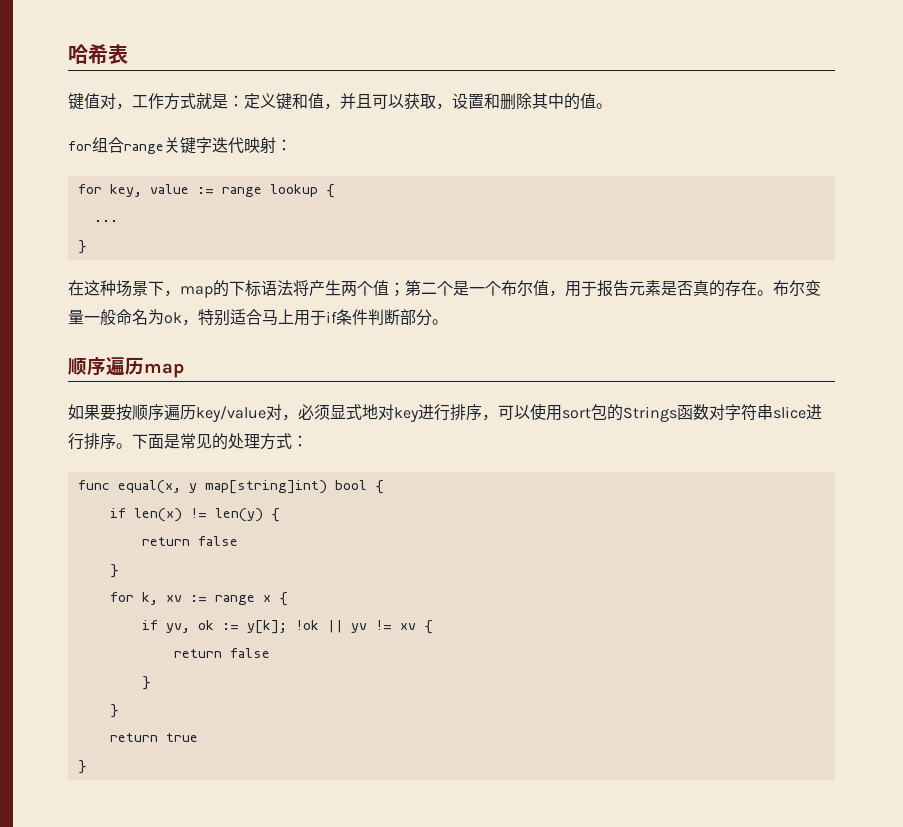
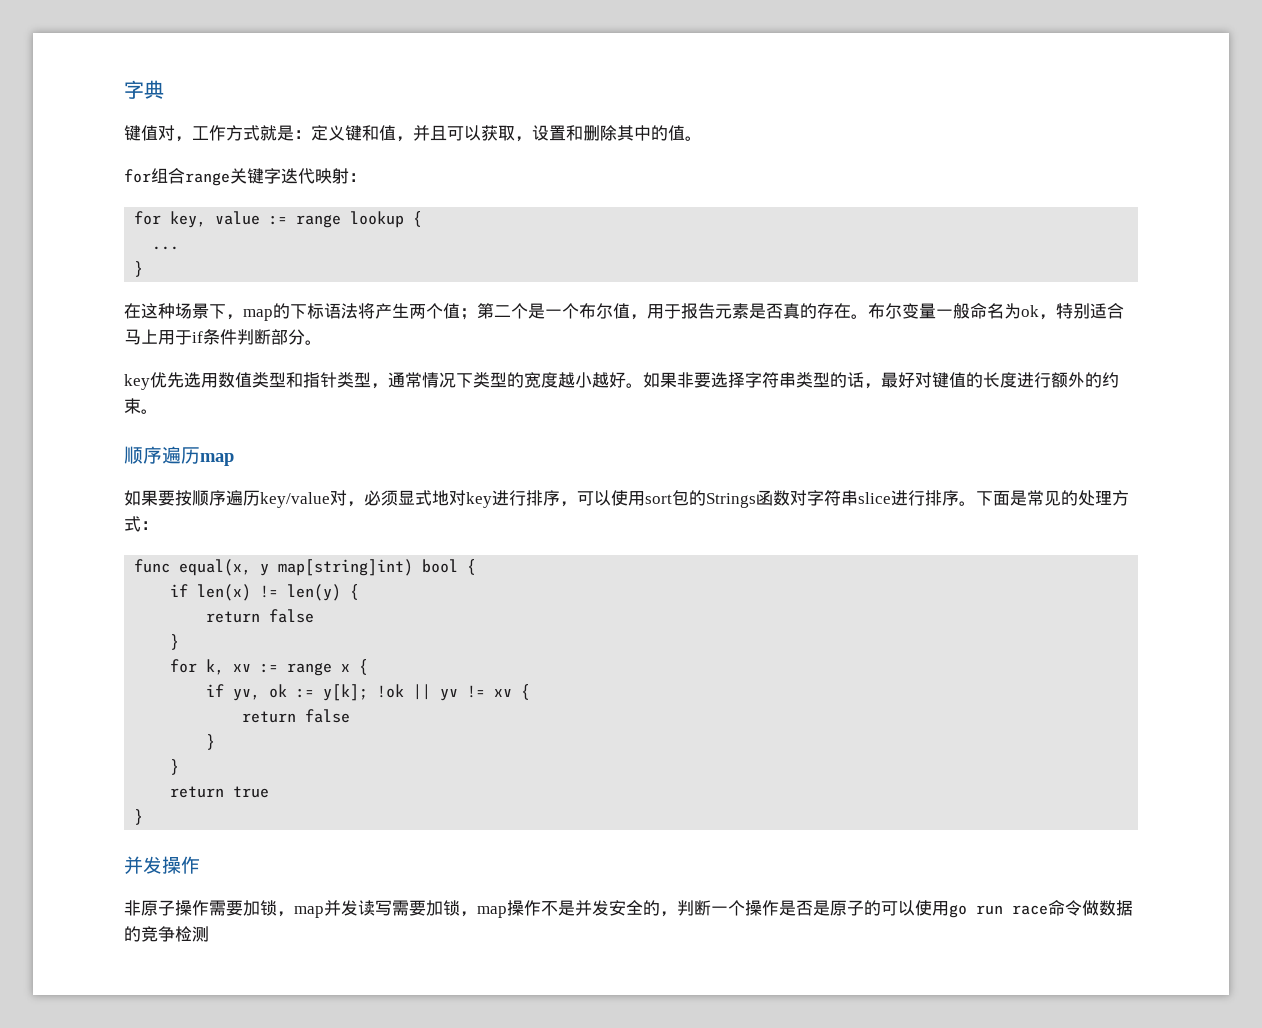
- 哈希表
+ 字典
+ key优先选用数值类型和指针类型，通常情况下类型的宽度越小越好。如果非要选择字符串类型的话，最好对键值的长度进行额外的约束。
+ 并发操作
+ 非原子操作需要加锁，map并发读写需要加锁，map操作不是并发安全的，判断一个操作是否是原子的可以使用go run race命令做数据的竞争检测

